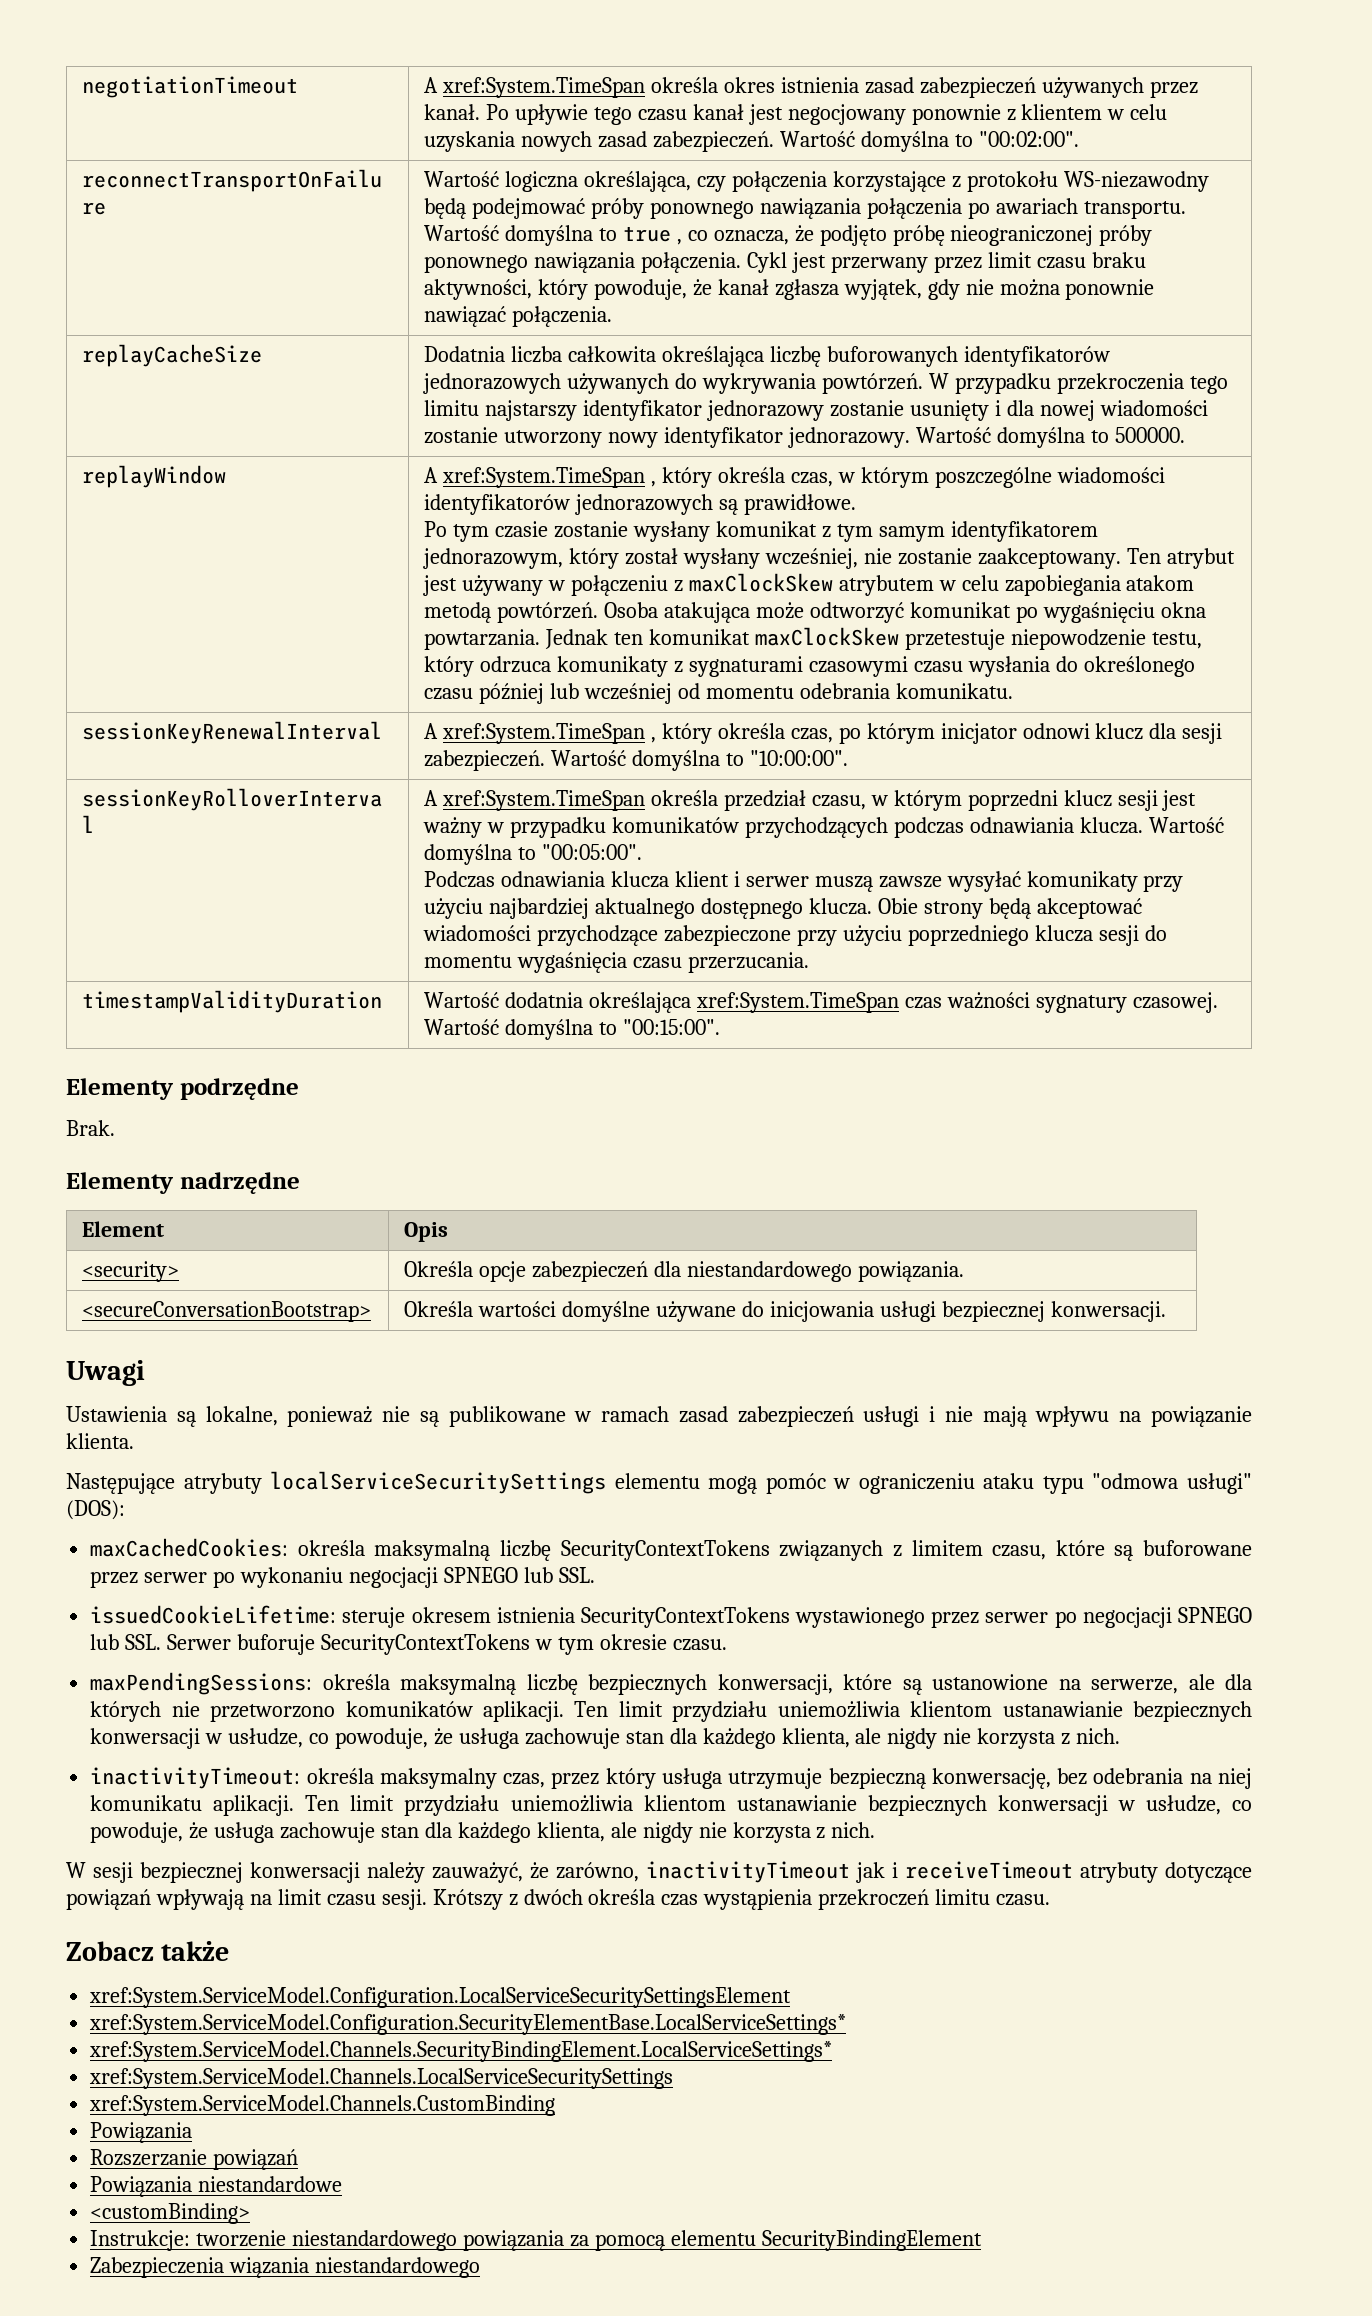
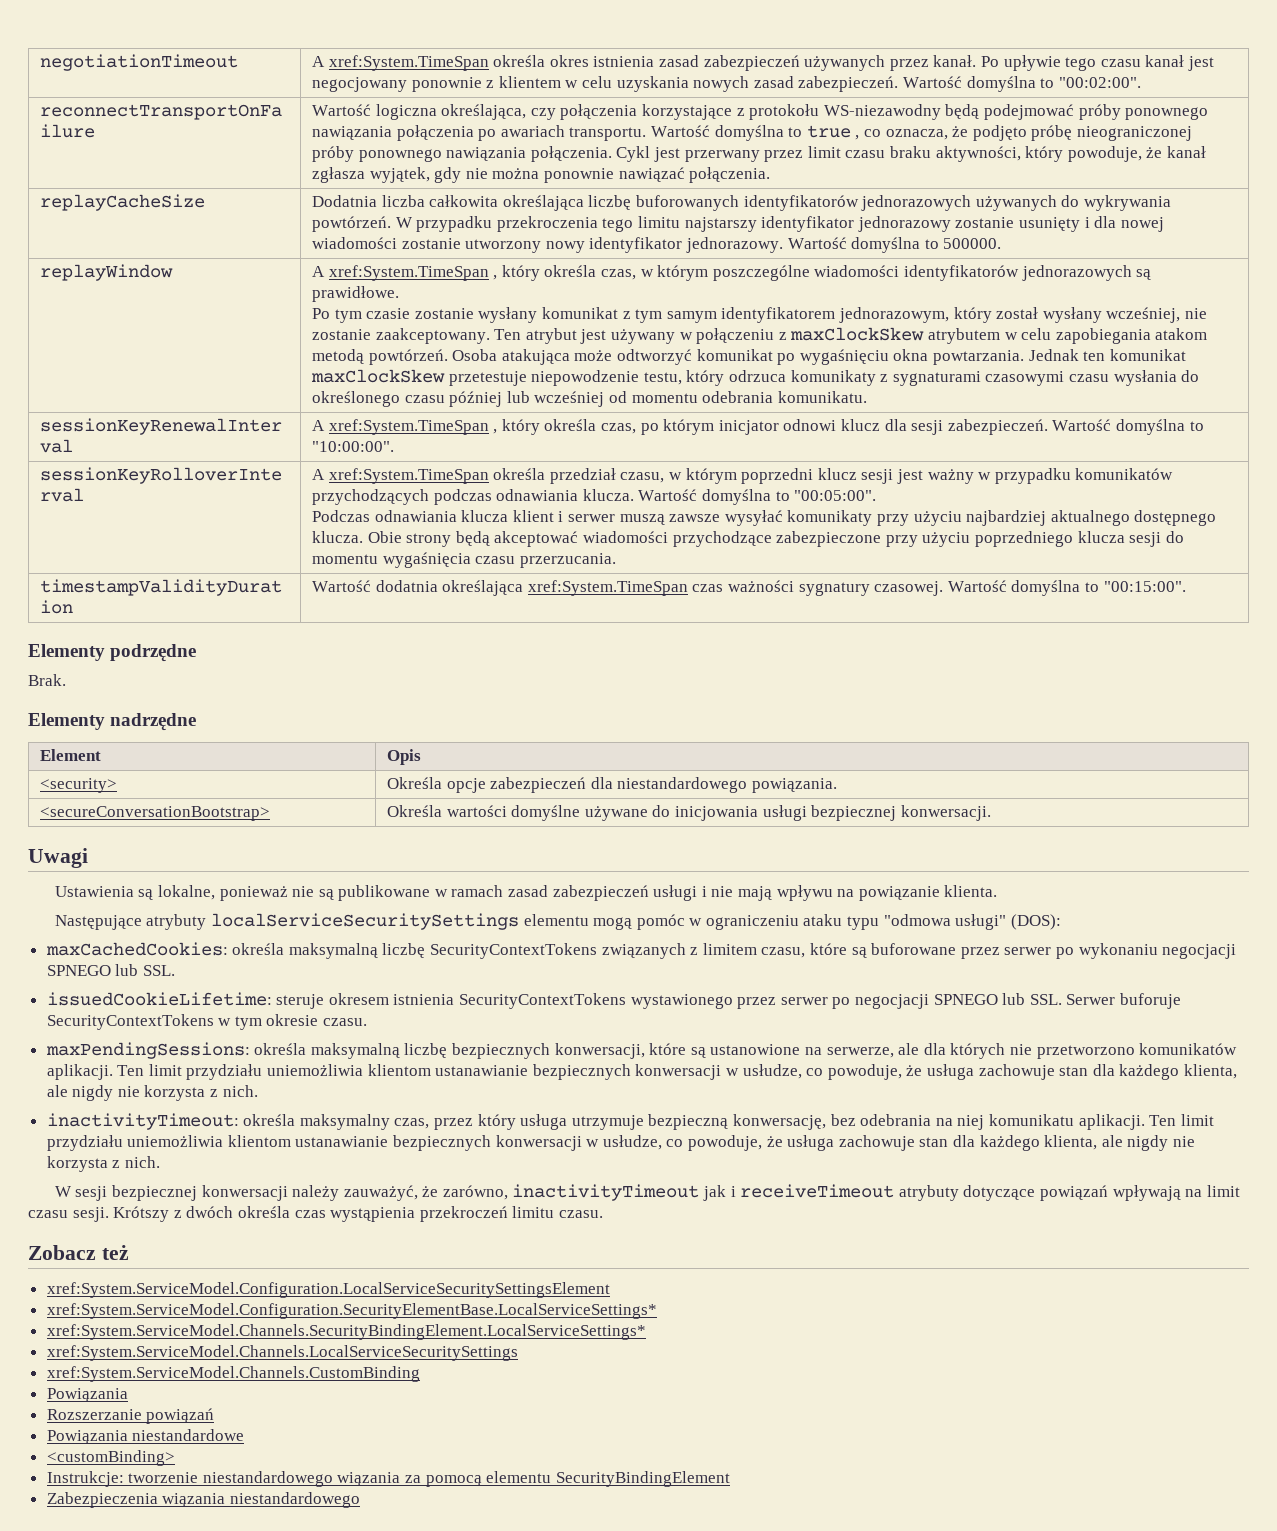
- Zobacz także
+ Zobacz też
- Instrukcje: tworzenie niestandardowego powiązania za pomocą elementu SecurityBindingElement
+ Instrukcje: tworzenie niestandardowego wiązania za pomocą elementu SecurityBindingElement

